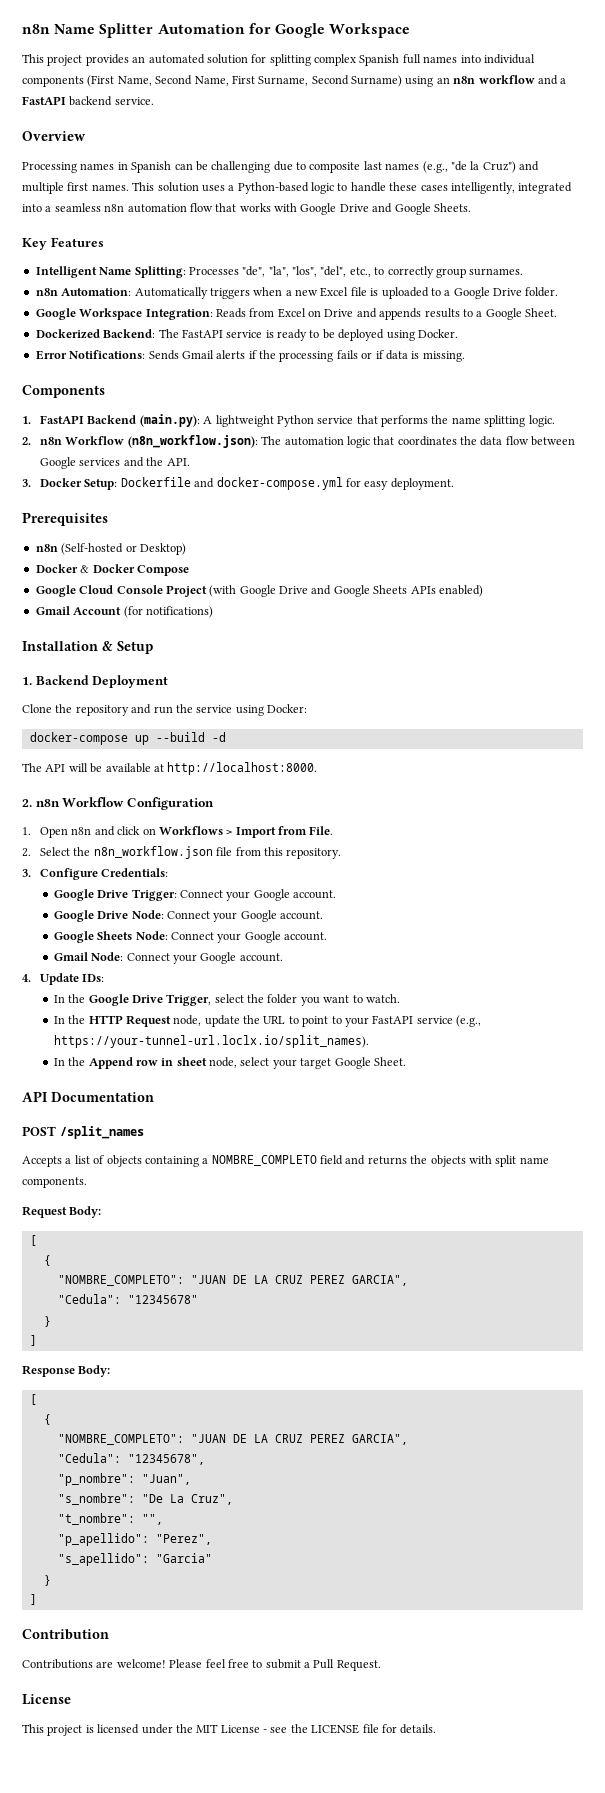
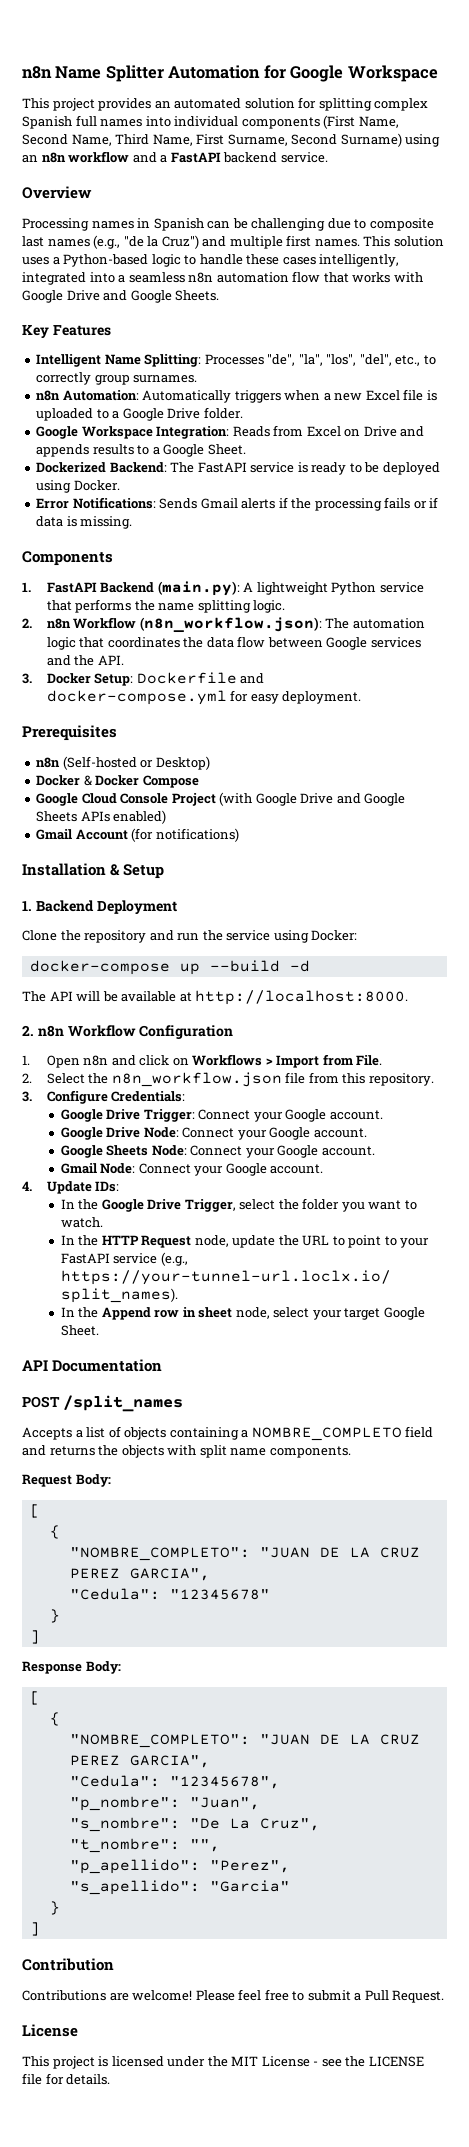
- This project provides an automated solution for splitting complex Spanish full names into individual components (First Name, Second Name, First Surname, Second Surname) using an n8n workflow and a FastAPI backend service.
+ This project provides an automated solution for splitting complex Spanish full names into individual components (First Name, Second Name, Third Name, First Surname, Second Surname) using an n8n workflow and a FastAPI backend service.

